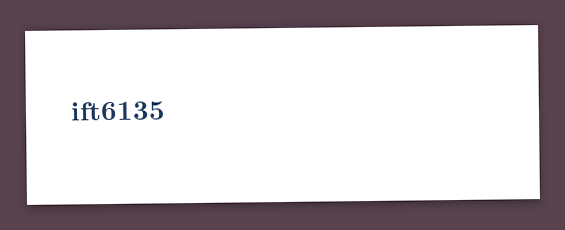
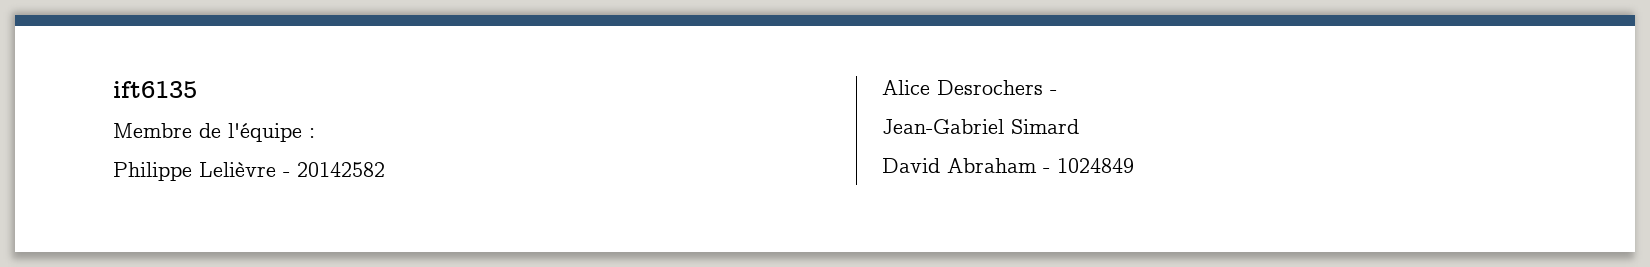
+ Membre de l'équipe :
+ Philippe Lelièvre - 20142582
+ Alice Desrochers -
+ Jean-Gabriel Simard
+ David Abraham - 1024849

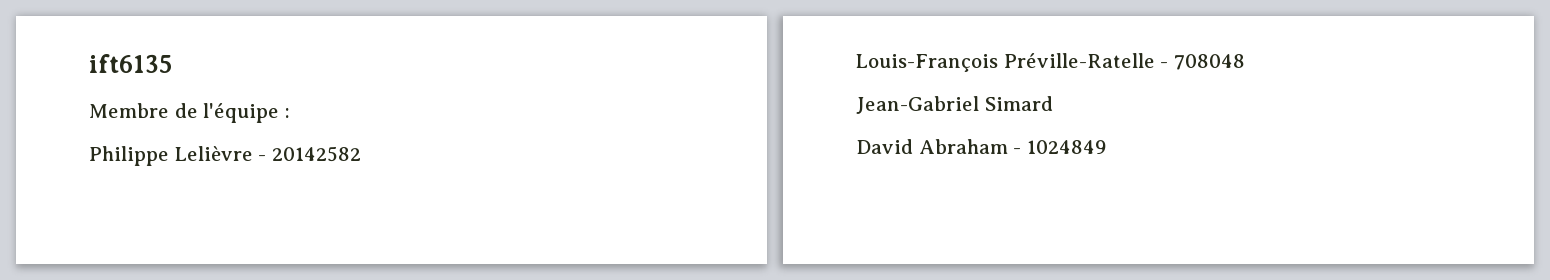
- Alice Desrochers -
+ Louis-François Préville-Ratelle - 708048

